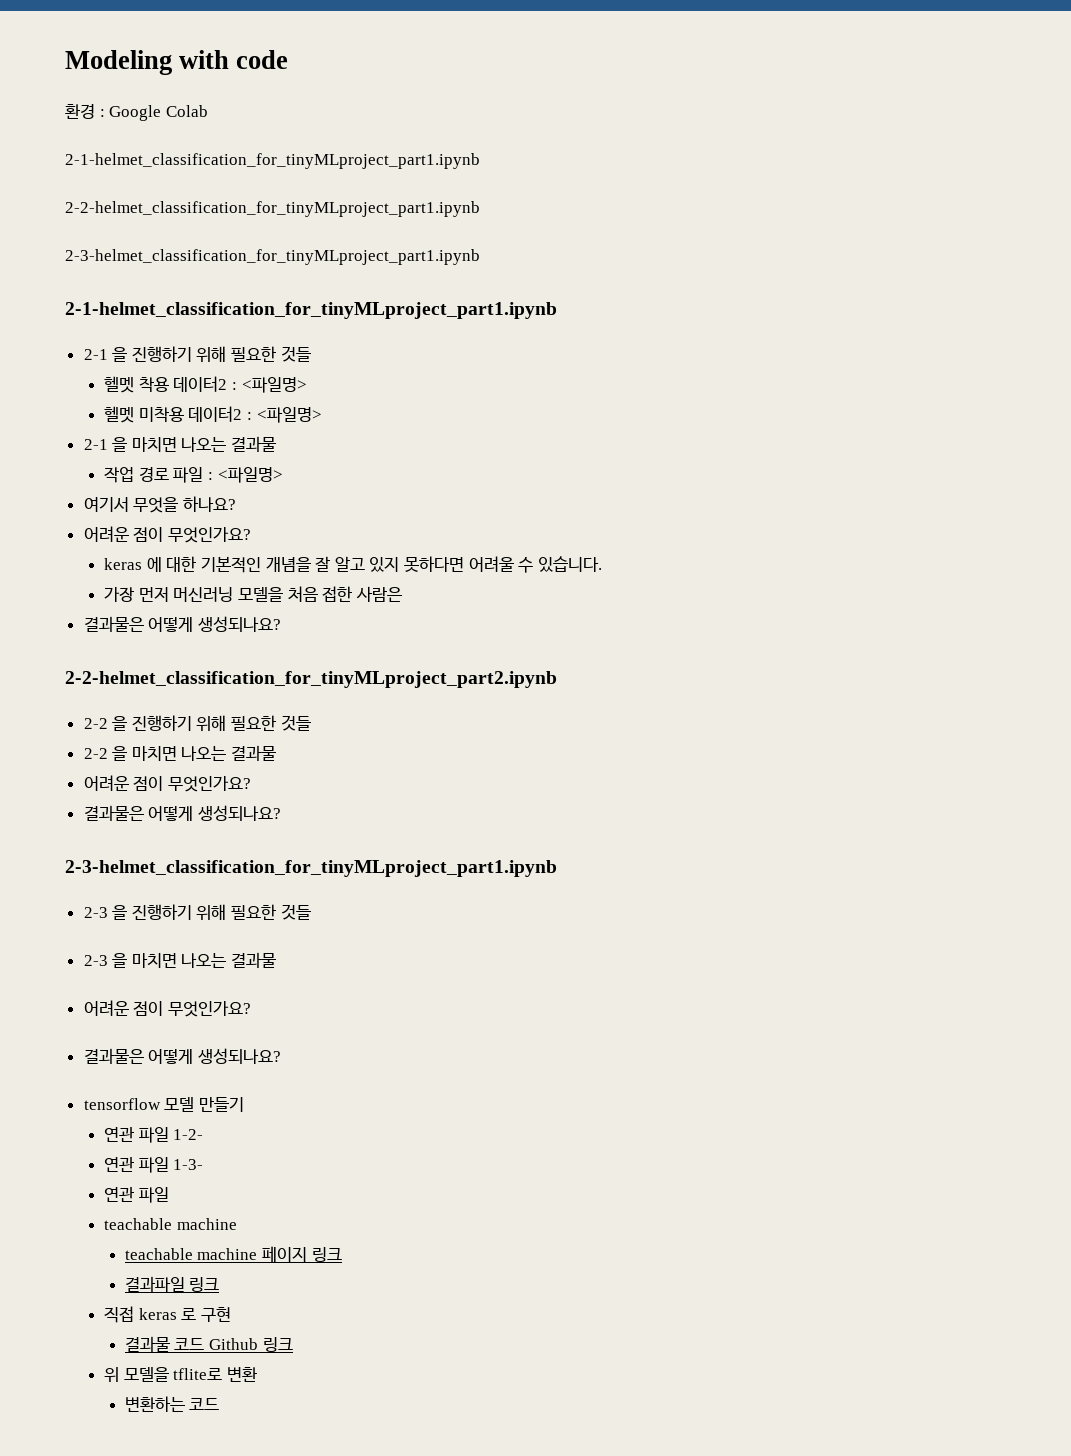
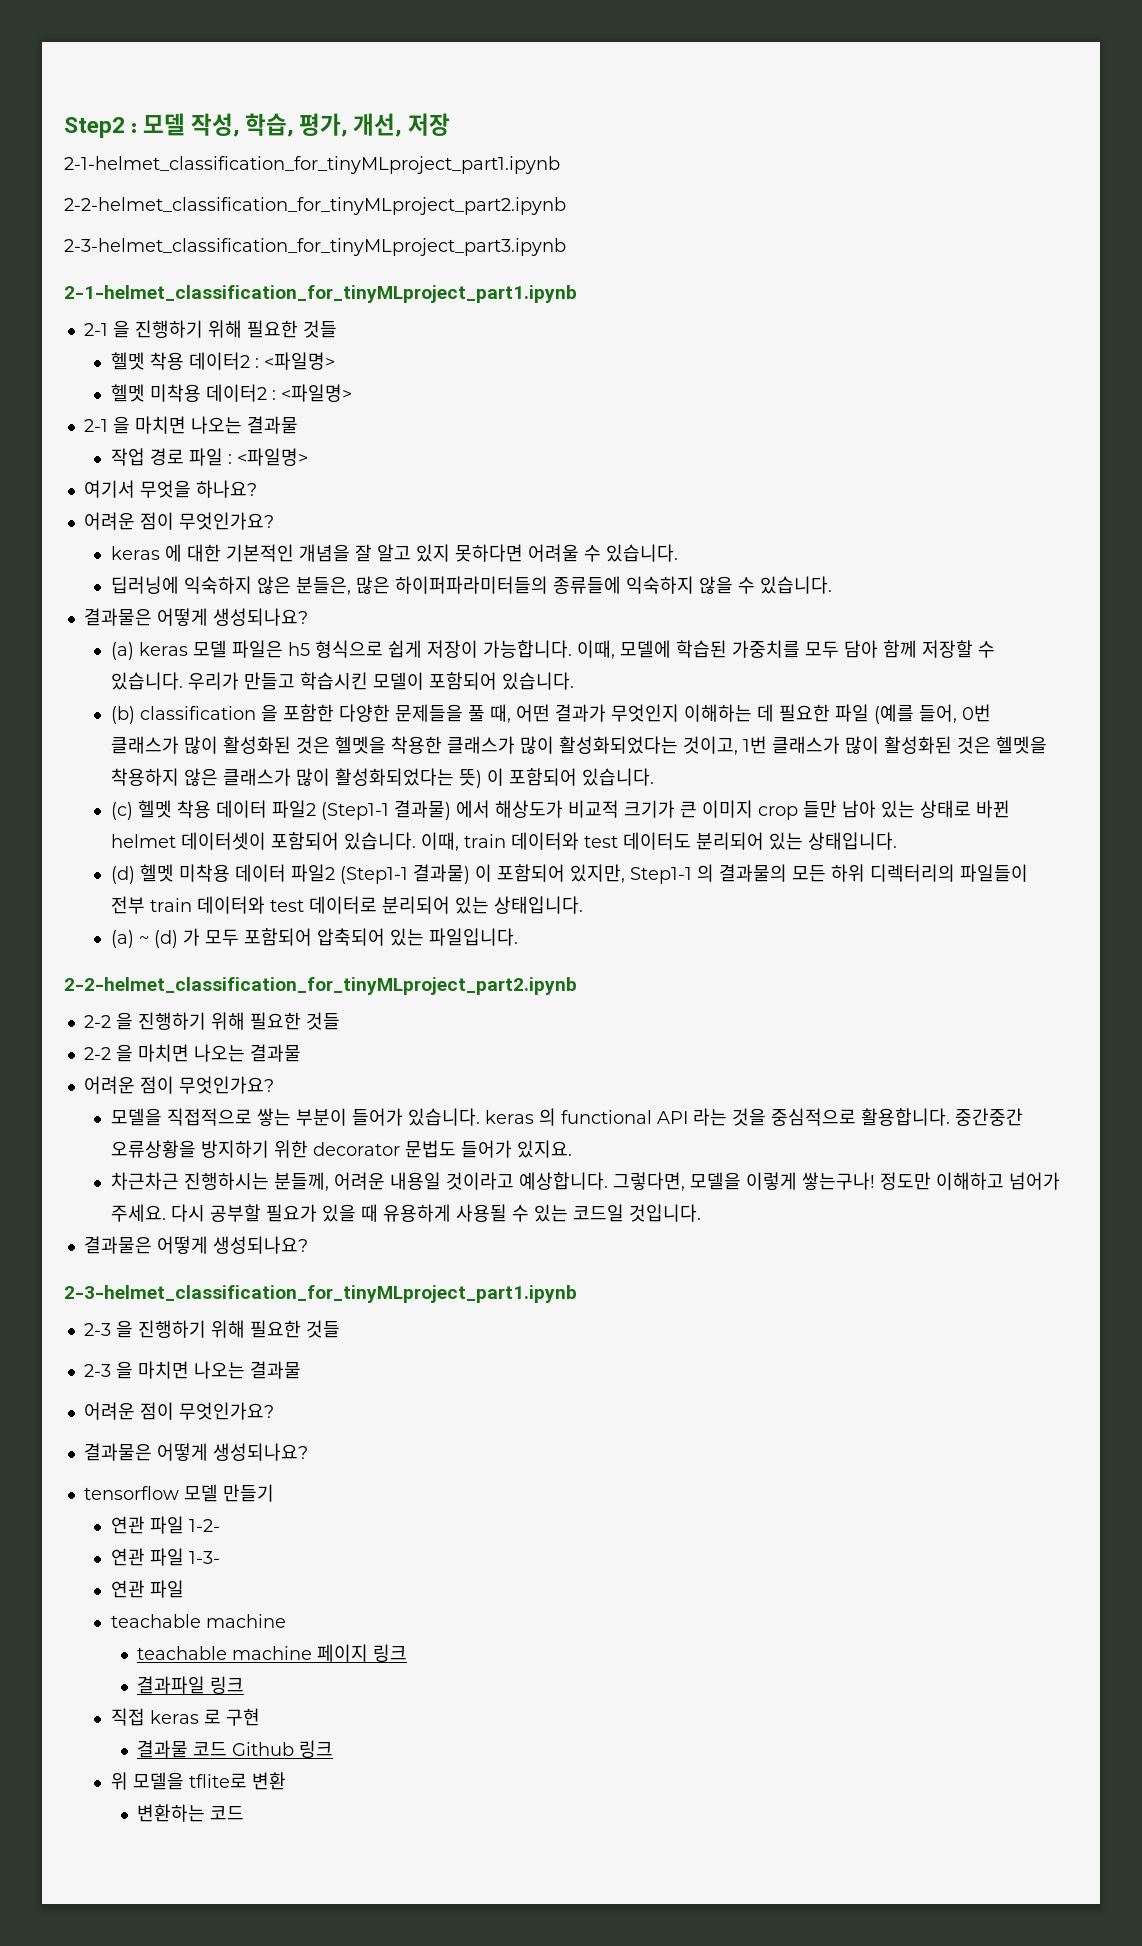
- Modeling with code
- 환경 : Google Colab
+ Step2 : 모델 작성, 학습, 평가, 개선, 저장
  2-1-helmet_classification_for_tinyMLproject_part1.ipynb
- 2-2-helmet_classification_for_tinyMLproject_part1.ipynb
- 2-3-helmet_classification_for_tinyMLproject_part1.ipynb
+ 2-2-helmet_classification_for_tinyMLproject_part2.ipynb
+ 2-3-helmet_classification_for_tinyMLproject_part3.ipynb
- 가장 먼저 머신러닝 모델을 처음 접한 사람은
+ 딥러닝에 익숙하지 않은 분들은, 많은 하이퍼파라미터들의 종류들에 익숙하지 않을 수 있습니다.
  결과물은 어떻게 생성되나요?
+ (a) keras 모델 파일은 h5 형식으로 쉽게 저장이 가능합니다. 이때, 모델에 학습된 가중치를 모두 담아 함께 저장할 수 있습니다. 우리가 만들고 학습시킨 모델이 포함되어 있습니다.
+ (b) classification 을 포함한 다양한 문제들을 풀 때, 어떤 결과가 무엇인지 이해하는 데 필요한 파일 (예를 들어, 0번 클래스가 많이 활성화된 것은 헬멧을 착용한 클래스가 많이 활성화되었다는 것이고, 1번 클래스가 많이 활성화된 것은 헬멧을 착용하지 않은 클래스가 많이 활성화되었다는 뜻) 이 포함되어 있습니다.
+ (c) 헬멧 착용 데이터 파일2 (Step1-1 결과물) 에서 해상도가 비교적 크기가 큰 이미지 crop 들만 남아 있는 상태로 바뀐 helmet 데이터셋이 포함되어 있습니다. 이때, train 데이터와 test 데이터도 분리되어 있는 상태입니다.
+ (d) 헬멧 미착용 데이터 파일2 (Step1-1 결과물) 이 포함되어 있지만, Step1-1 의 결과물의 모든 하위 디렉터리의 파일들이 전부 train 데이터와 test 데이터로 분리되어 있는 상태입니다.
+ (a) ~ (d) 가 모두 포함되어 압축되어 있는 파일입니다.
+ 모델을 직접적으로 쌓는 부분이 들어가 있습니다. keras 의 functional API 라는 것을 중심적으로 활용합니다. 중간중간 오류상황을 방지하기 위한 decorator 문법도 들어가 있지요.
+ 차근차근 진행하시는 분들께, 어려운 내용일 것이라고 예상합니다. 그렇다면, 모델을 이렇게 쌓는구나! 정도만 이해하고 넘어가 주세요. 다시 공부할 필요가 있을 때 유용하게 사용될 수 있는 코드일 것입니다.

